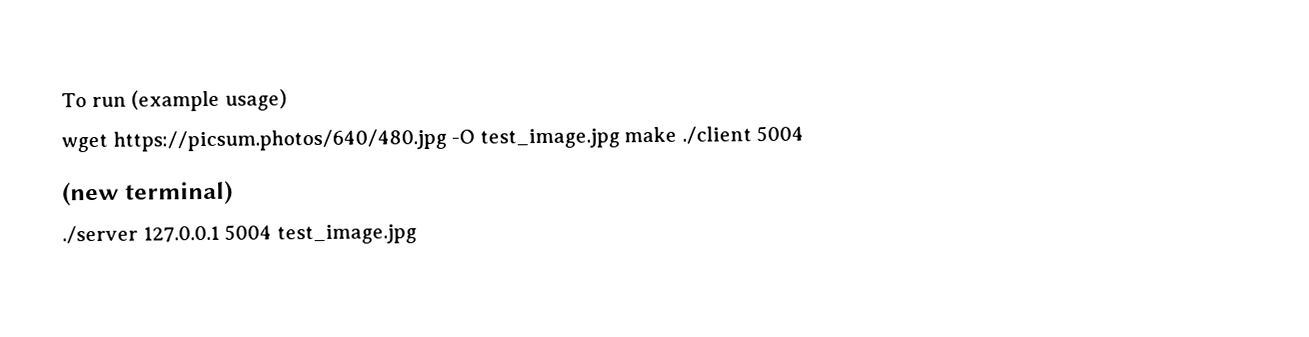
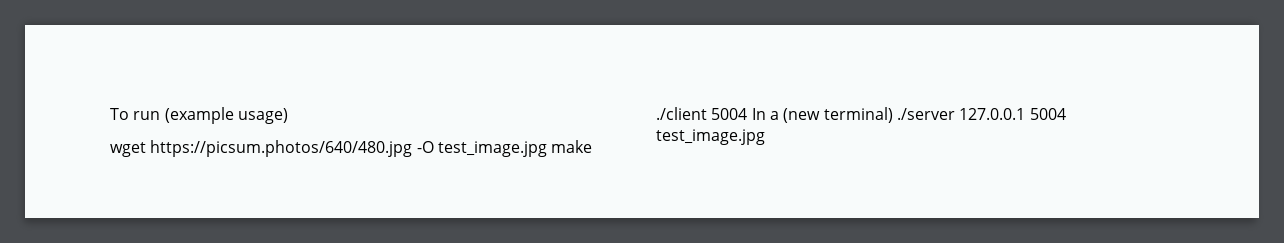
- wget https://picsum.photos/640/480.jpg -O test_image.jpg make ./client 5004
- (new terminal)
- ./server 127.0.0.1 5004 test_image.jpg
+ wget https://picsum.photos/640/480.jpg -O test_image.jpg make ./client 5004 In a (new terminal) ./server 127.0.0.1 5004 test_image.jpg

